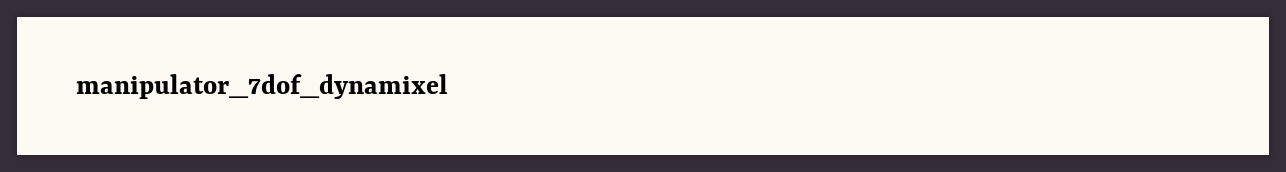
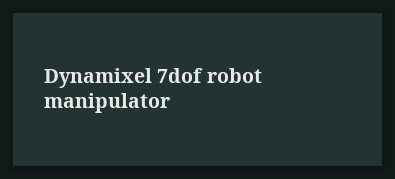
- manipulator_7dof_dynamixel
+ Dynamixel 7dof robot manipulator

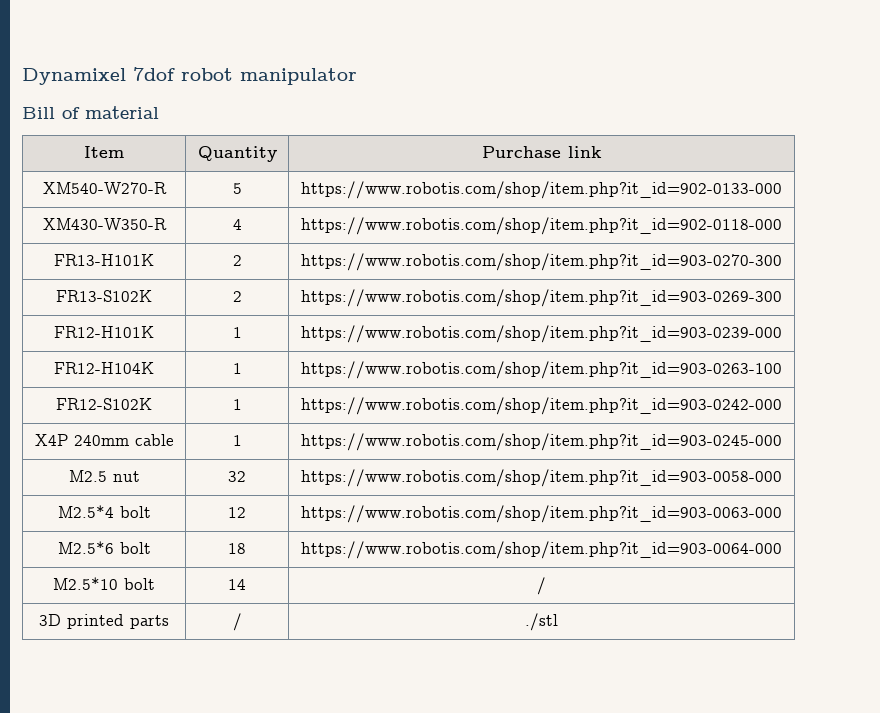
+ Bill of material
+ Item | Quantity | Purchase link
+ XM540-W270-R | 5 | https://www.robotis.com/shop/item.php?it_id=902-0133-000
+ XM430-W350-R | 4 | https://www.robotis.com/shop/item.php?it_id=902-0118-000
+ FR13-H101K | 2 | https://www.robotis.com/shop/item.php?it_id=903-0270-300
+ FR13-S102K | 2 | https://www.robotis.com/shop/item.php?it_id=903-0269-300
+ FR12-H101K | 1 | https://www.robotis.com/shop/item.php?it_id=903-0239-000
+ FR12-H104K | 1 | https://www.robotis.com/shop/item.php?it_id=903-0263-100
+ FR12-S102K | 1 | https://www.robotis.com/shop/item.php?it_id=903-0242-000
+ X4P 240mm cable | 1 | https://www.robotis.com/shop/item.php?it_id=903-0245-000
+ M2.5 nut | 32 | https://www.robotis.com/shop/item.php?it_id=903-0058-000
+ M2.5*4 bolt | 12 | https://www.robotis.com/shop/item.php?it_id=903-0063-000
+ M2.5*6 bolt | 18 | https://www.robotis.com/shop/item.php?it_id=903-0064-000
+ M2.5*10 bolt | 14 | /
+ 3D printed parts | / | ./stl

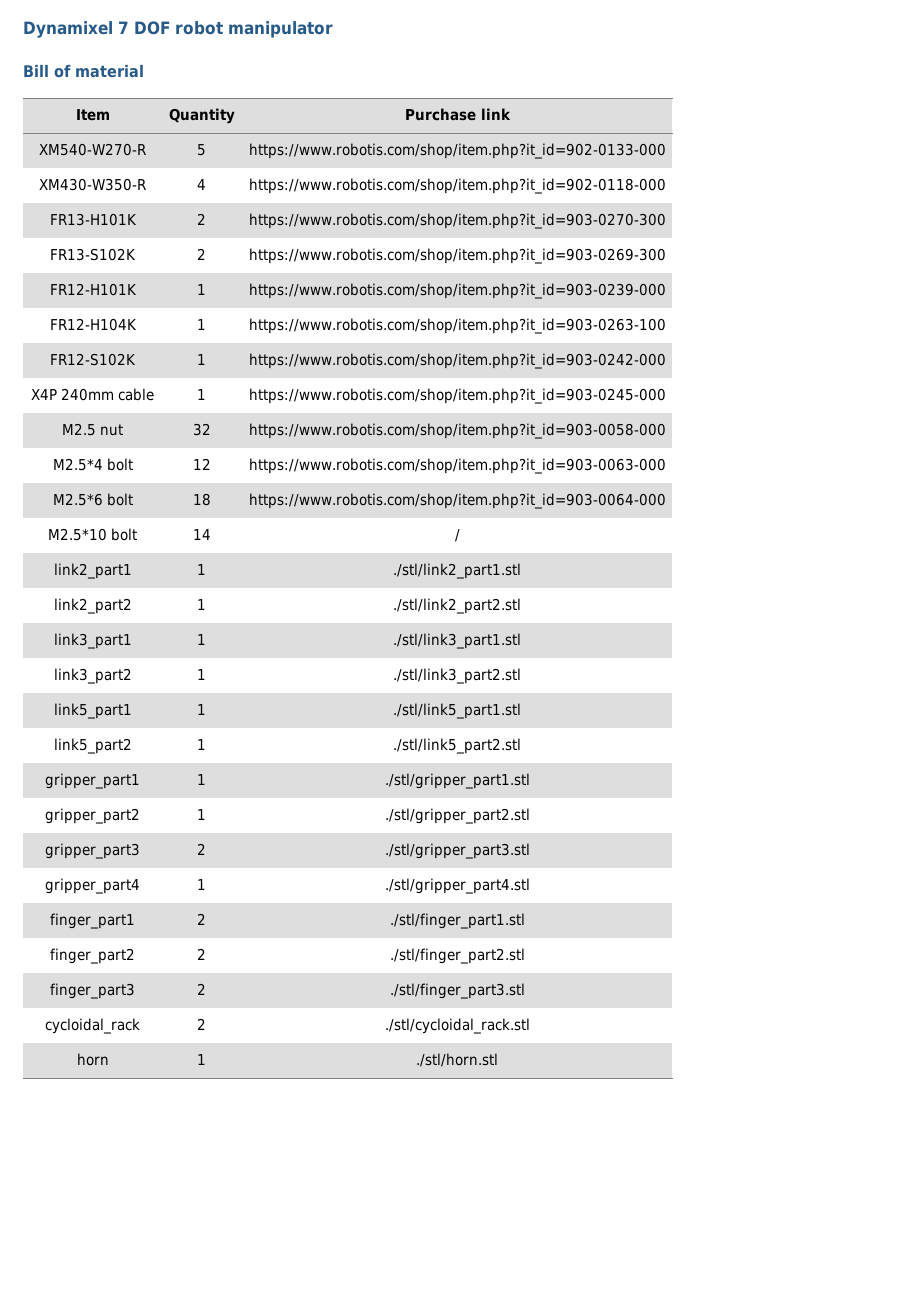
- Dynamixel 7dof robot manipulator
+ Dynamixel 7 DOF robot manipulator
- 3D printed parts | / | ./stl
+ link2_part1 | 1 | ./stl/link2_part1.stl
+ link2_part2 | 1 | ./stl/link2_part2.stl
+ link3_part1 | 1 | ./stl/link3_part1.stl
+ link3_part2 | 1 | ./stl/link3_part2.stl
+ link5_part1 | 1 | ./stl/link5_part1.stl
+ link5_part2 | 1 | ./stl/link5_part2.stl
+ gripper_part1 | 1 | ./stl/gripper_part1.stl
+ gripper_part2 | 1 | ./stl/gripper_part2.stl
+ gripper_part3 | 2 | ./stl/gripper_part3.stl
+ gripper_part4 | 1 | ./stl/gripper_part4.stl
+ finger_part1 | 2 | ./stl/finger_part1.stl
+ finger_part2 | 2 | ./stl/finger_part2.stl
+ finger_part3 | 2 | ./stl/finger_part3.stl
+ cycloidal_rack | 2 | ./stl/cycloidal_rack.stl
+ horn | 1 | ./stl/horn.stl

